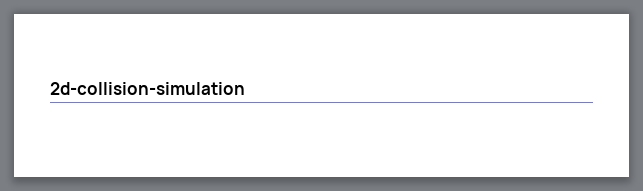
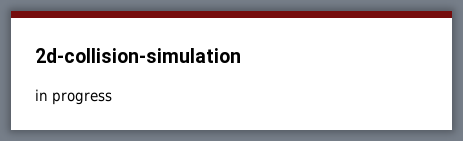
+ in progress

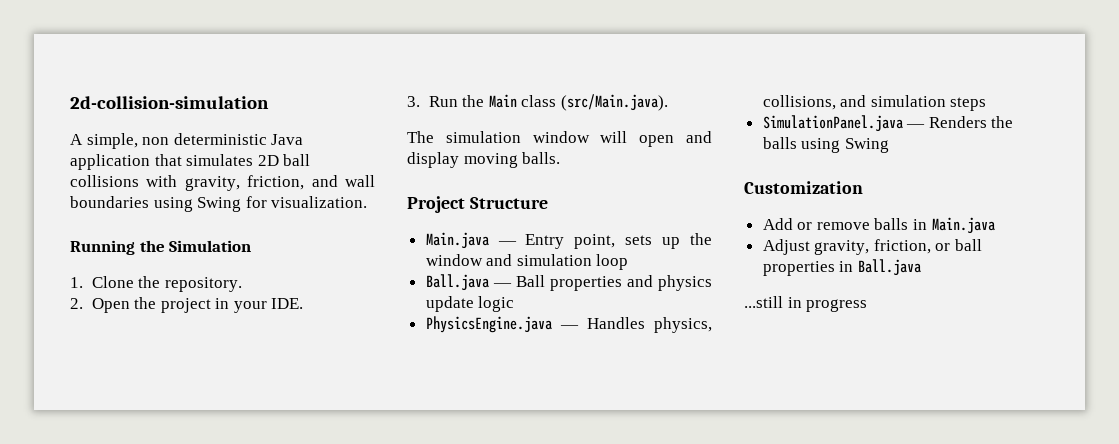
- in progress
+ A simple, non deterministic Java application that simulates 2D ball collisions with gravity, friction, and wall boundaries using Swing for visualization.
+ Running the Simulation
+ 1. Clone the repository.
+ 2. Open the project in your IDE.
+ 3. Run the Main class (src/Main.java).
+ The simulation window will open and display moving balls.
+ Project Structure
+ Main.java — Entry point, sets up the window and simulation loop
+ Ball.java — Ball properties and physics update logic
+ PhysicsEngine.java — Handles physics, collisions, and simulation steps
+ SimulationPanel.java — Renders the balls using Swing
+ Customization
+ Add or remove balls in Main.java
+ Adjust gravity, friction, or ball properties in Ball.java
+ ...still in progress

